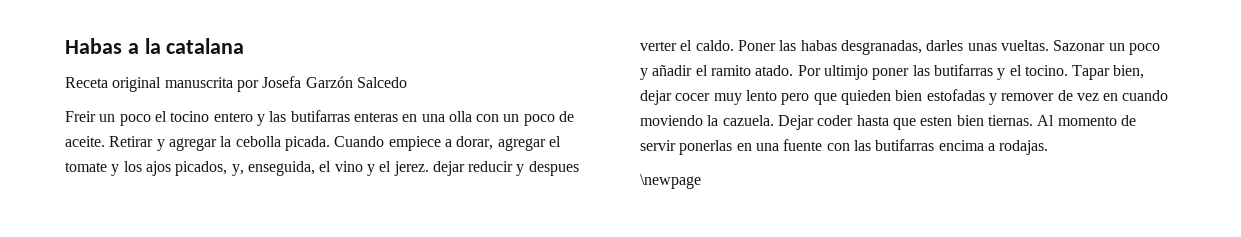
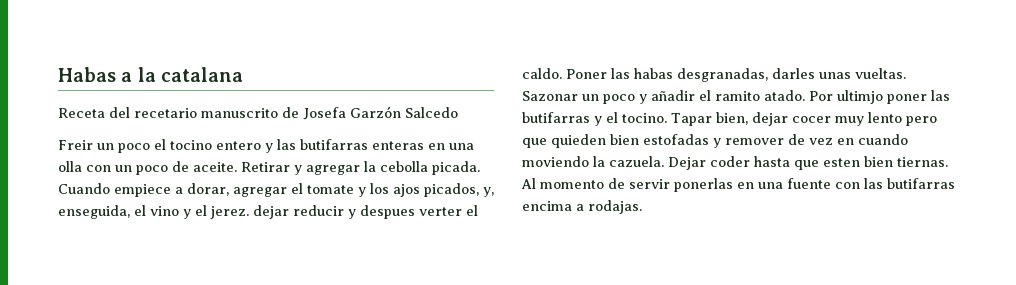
- Receta original manuscrita por Josefa Garzón Salcedo
+ Receta del recetario manuscrito de Josefa Garzón Salcedo
- \newpage

